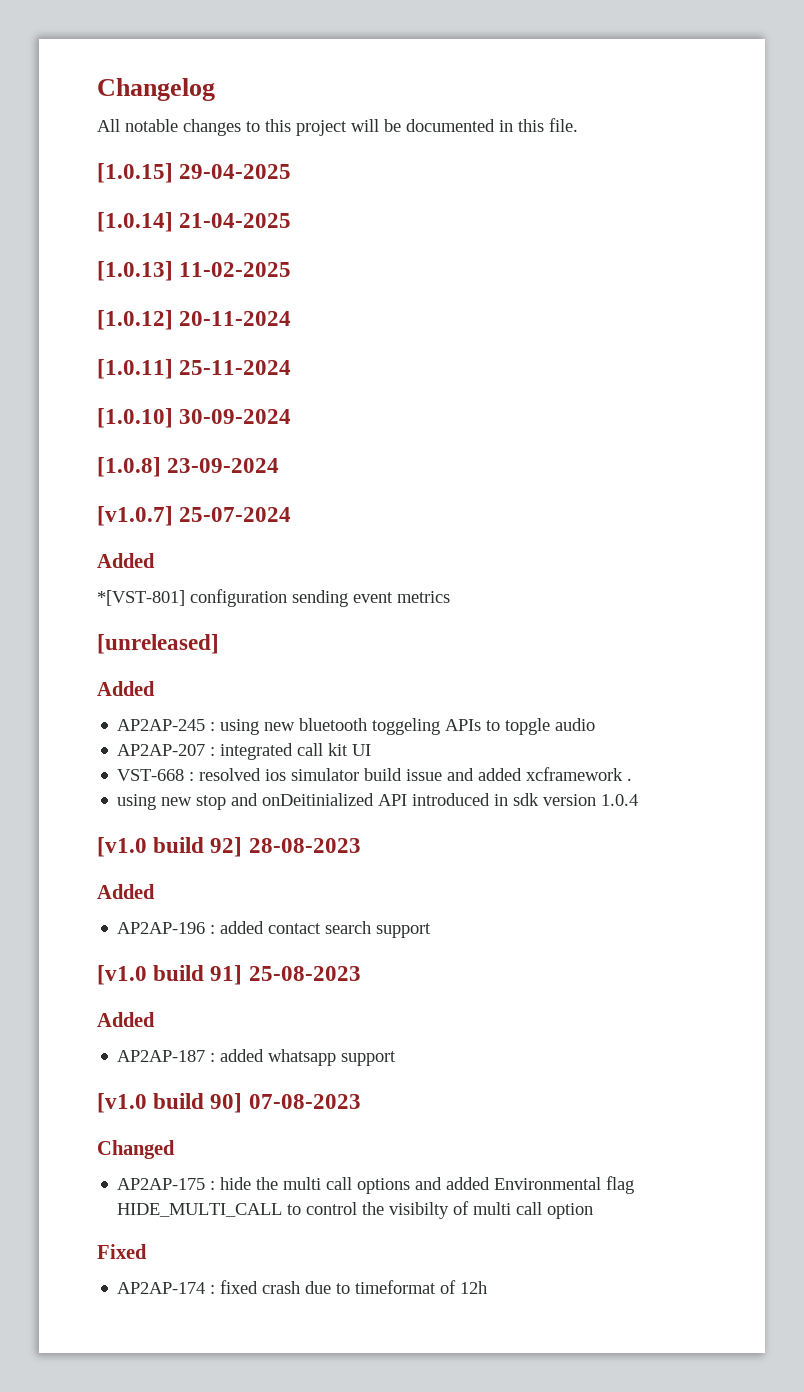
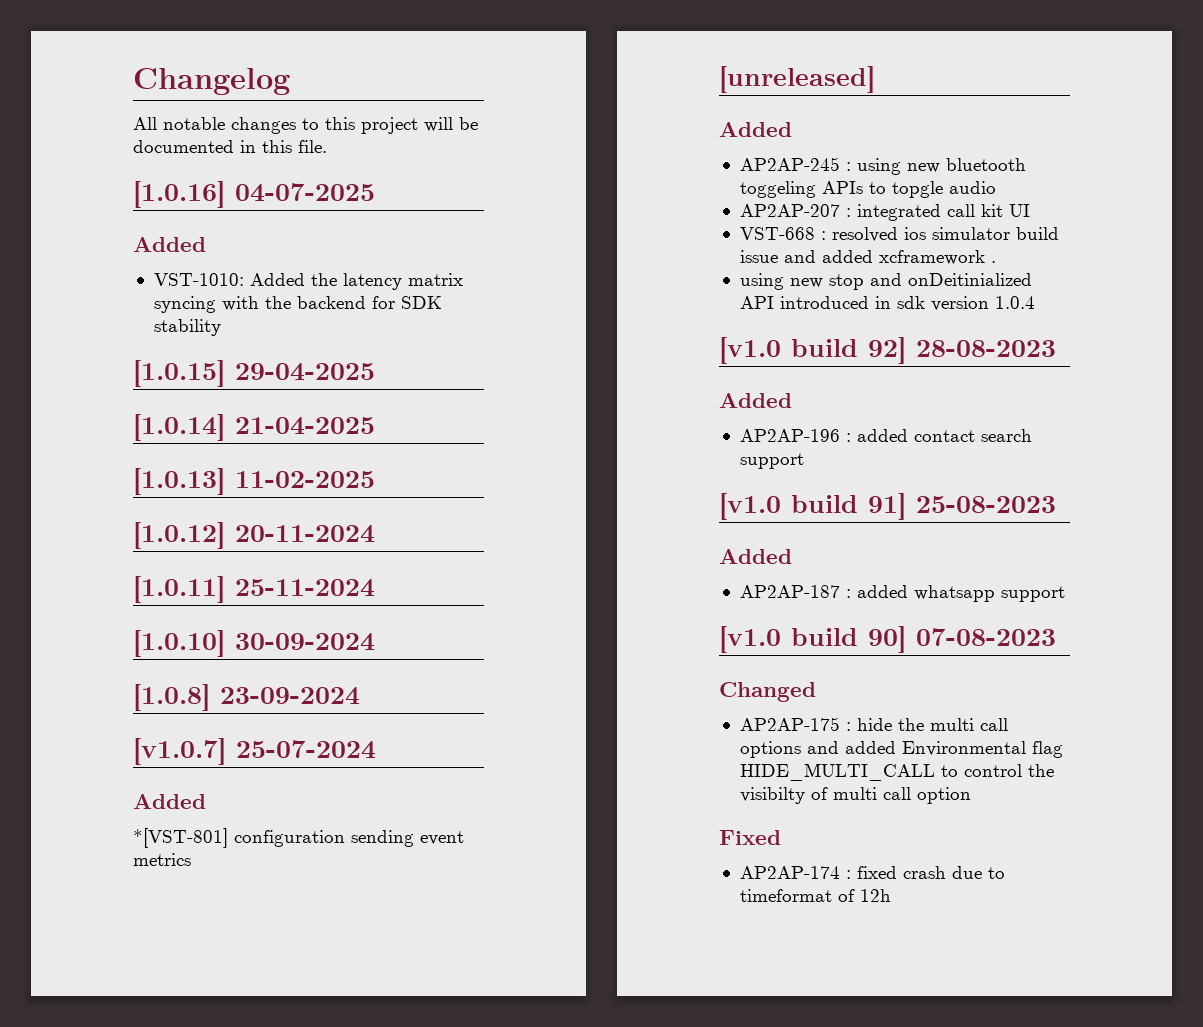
+ [1.0.16] 04-07-2025
+ Added
+ VST-1010: Added the latency matrix syncing with the backend for SDK stability

